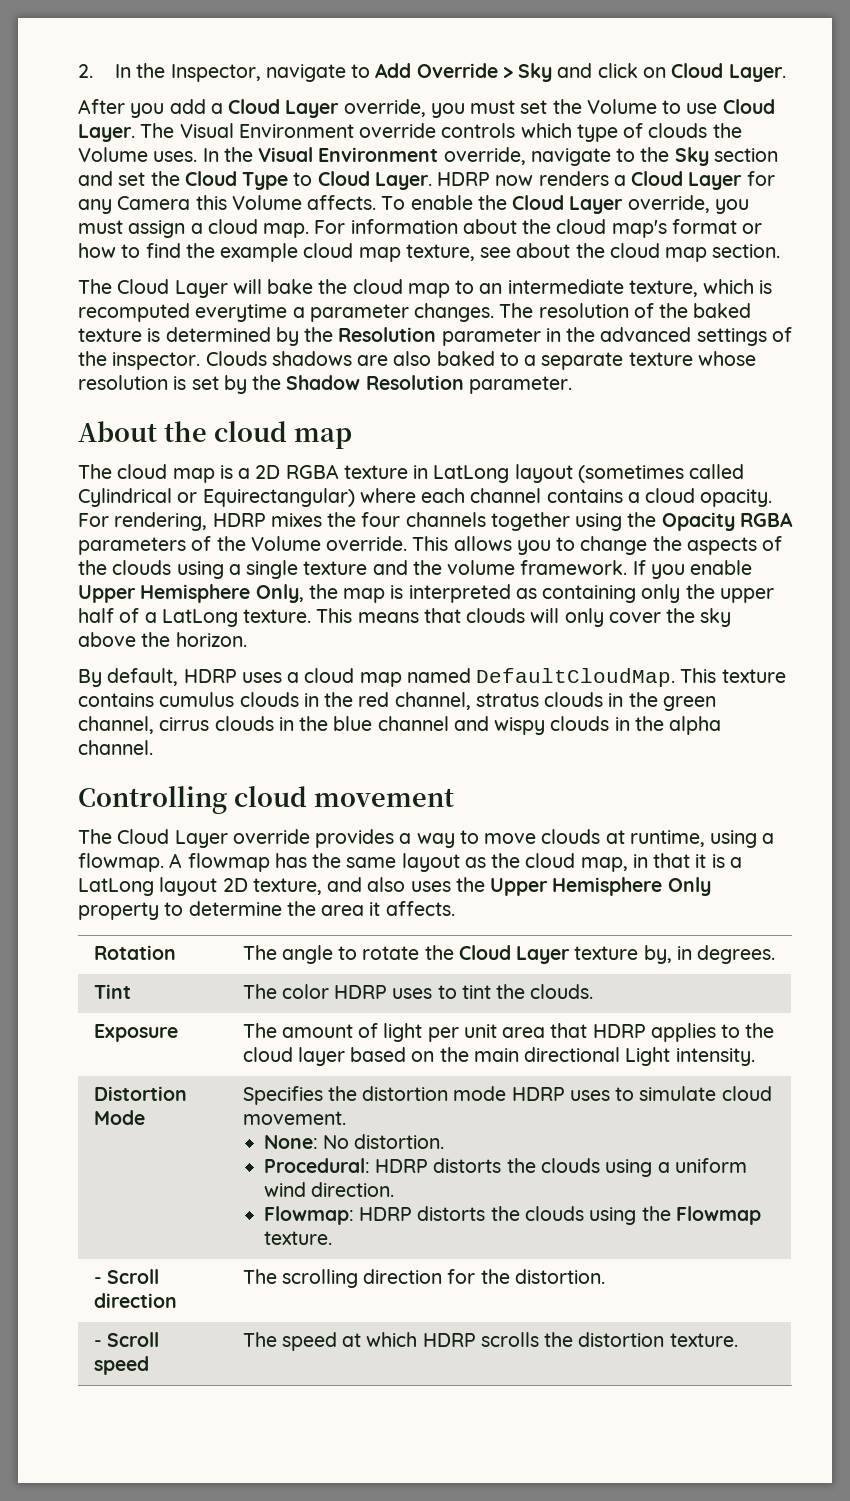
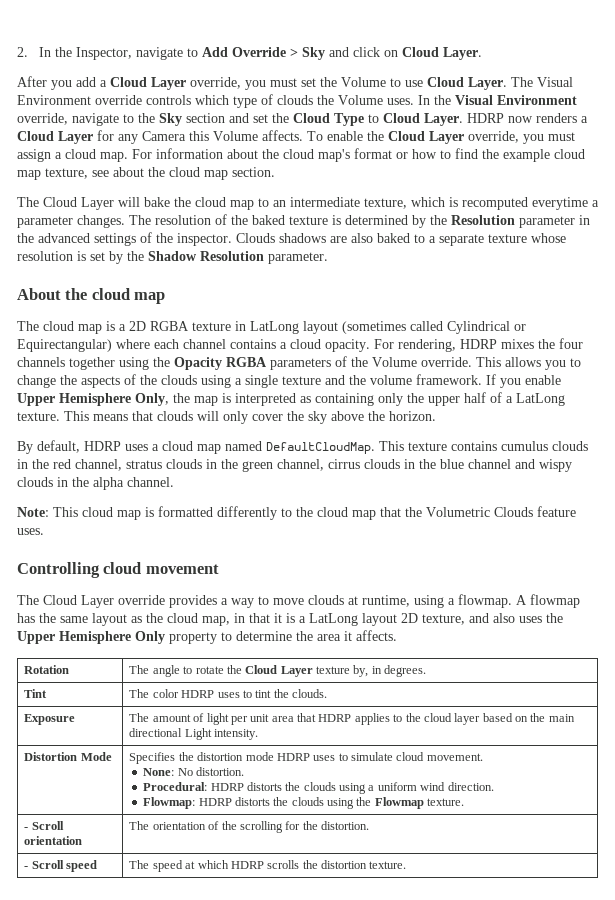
+ Note: This cloud map is formatted differently to the cloud map that the Volumetric Clouds feature uses.
- - Scroll direction | The scrolling direction for the distortion.
+ - Scroll orientation | The orientation of the scrolling for the distortion.

